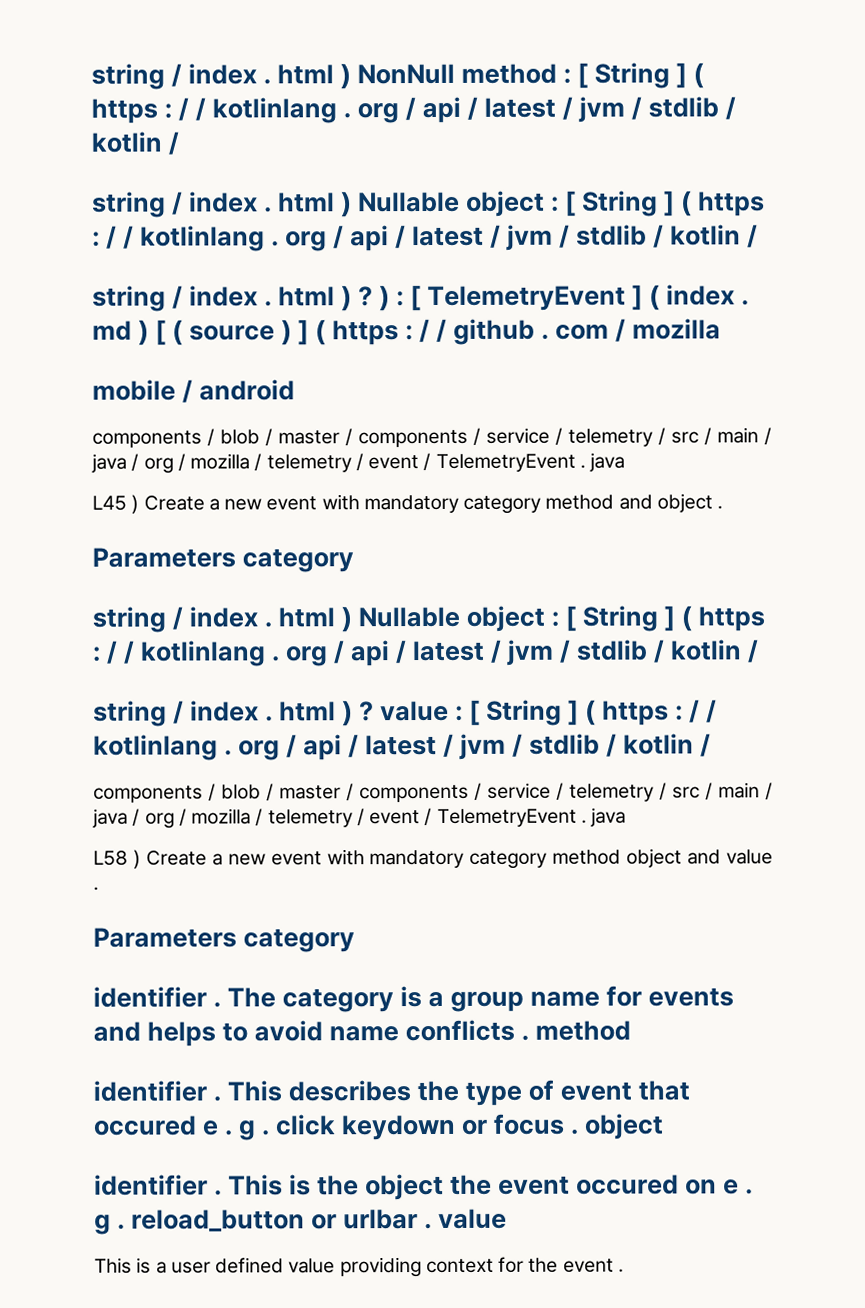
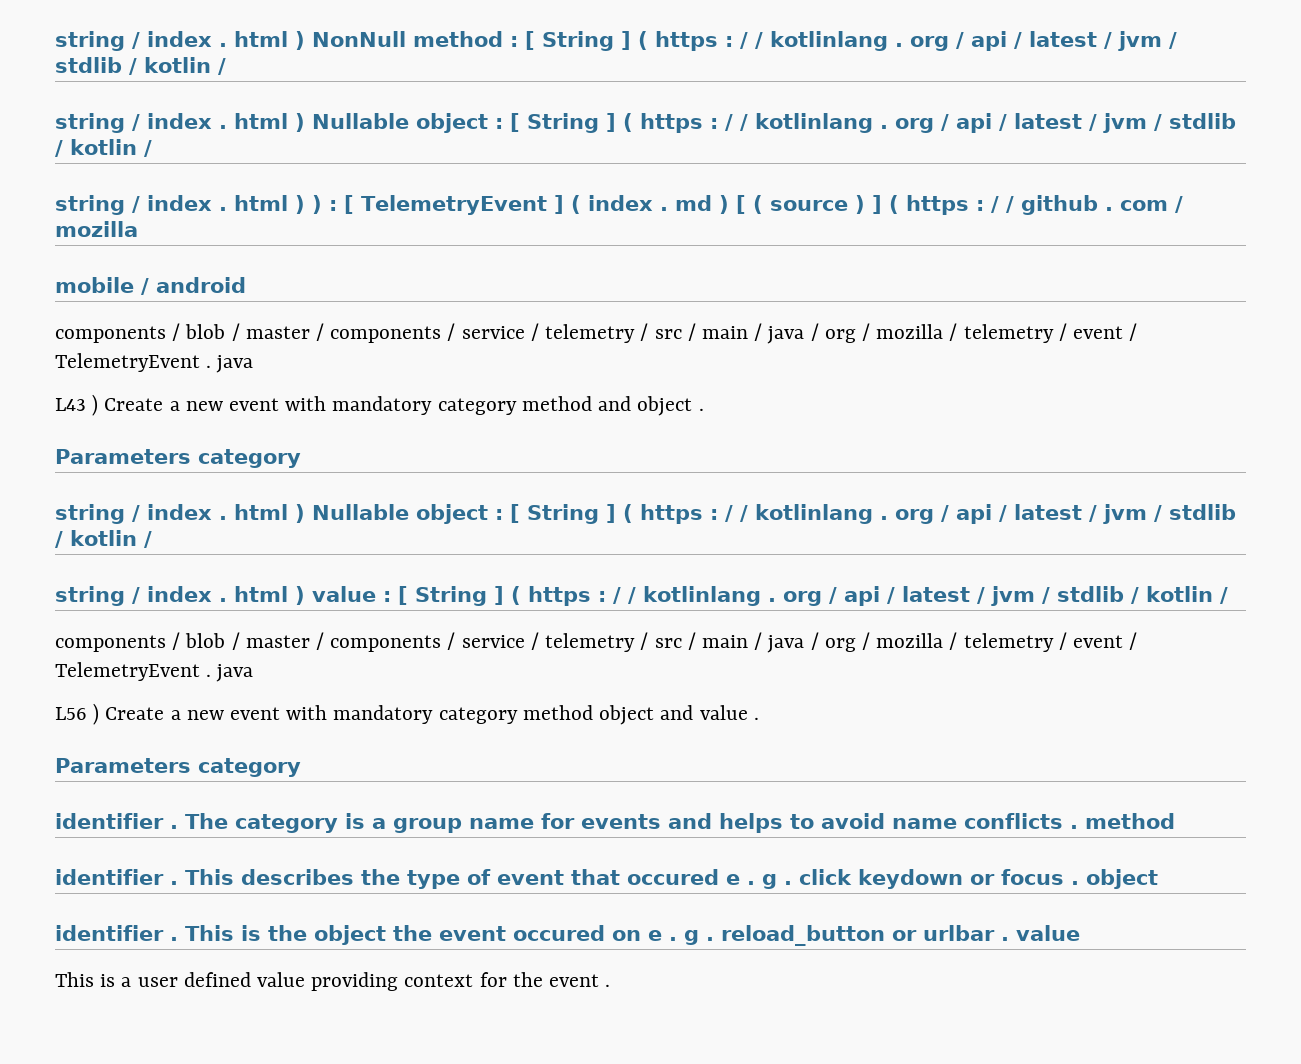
- string / index . html ) ? ) : [ TelemetryEvent ] ( index . md ) [ ( source ) ] ( https : / / github . com / mozilla
+ string / index . html ) ) : [ TelemetryEvent ] ( index . md ) [ ( source ) ] ( https : / / github . com / mozilla
- L45 ) Create a new event with mandatory category method and object .
+ L43 ) Create a new event with mandatory category method and object .
- string / index . html ) ? value : [ String ] ( https : / / kotlinlang . org / api / latest / jvm / stdlib / kotlin /
+ string / index . html ) value : [ String ] ( https : / / kotlinlang . org / api / latest / jvm / stdlib / kotlin /
- L58 ) Create a new event with mandatory category method object and value .
+ L56 ) Create a new event with mandatory category method object and value .

